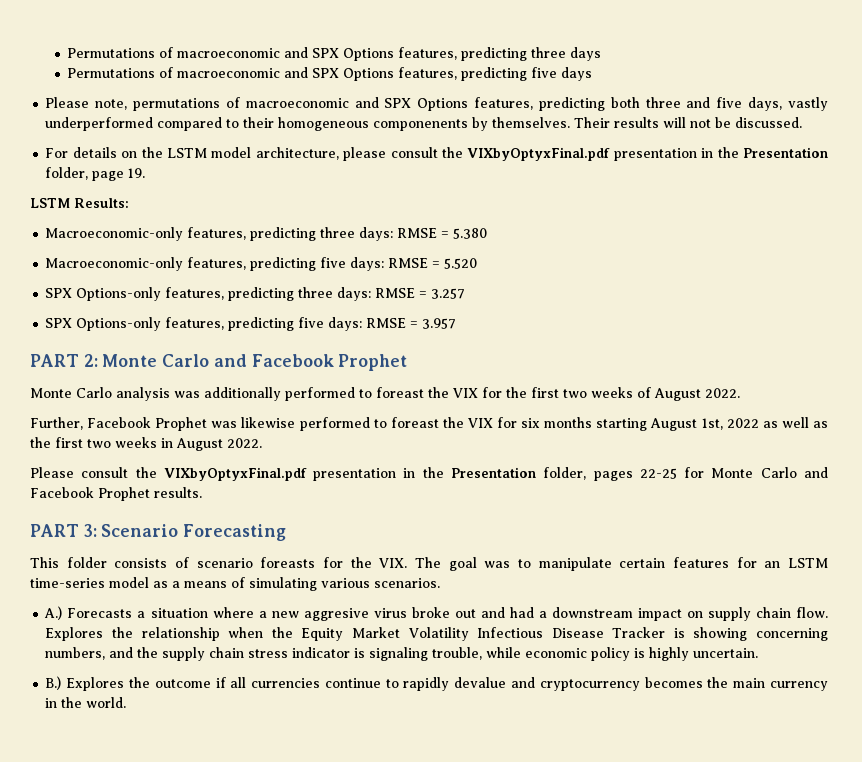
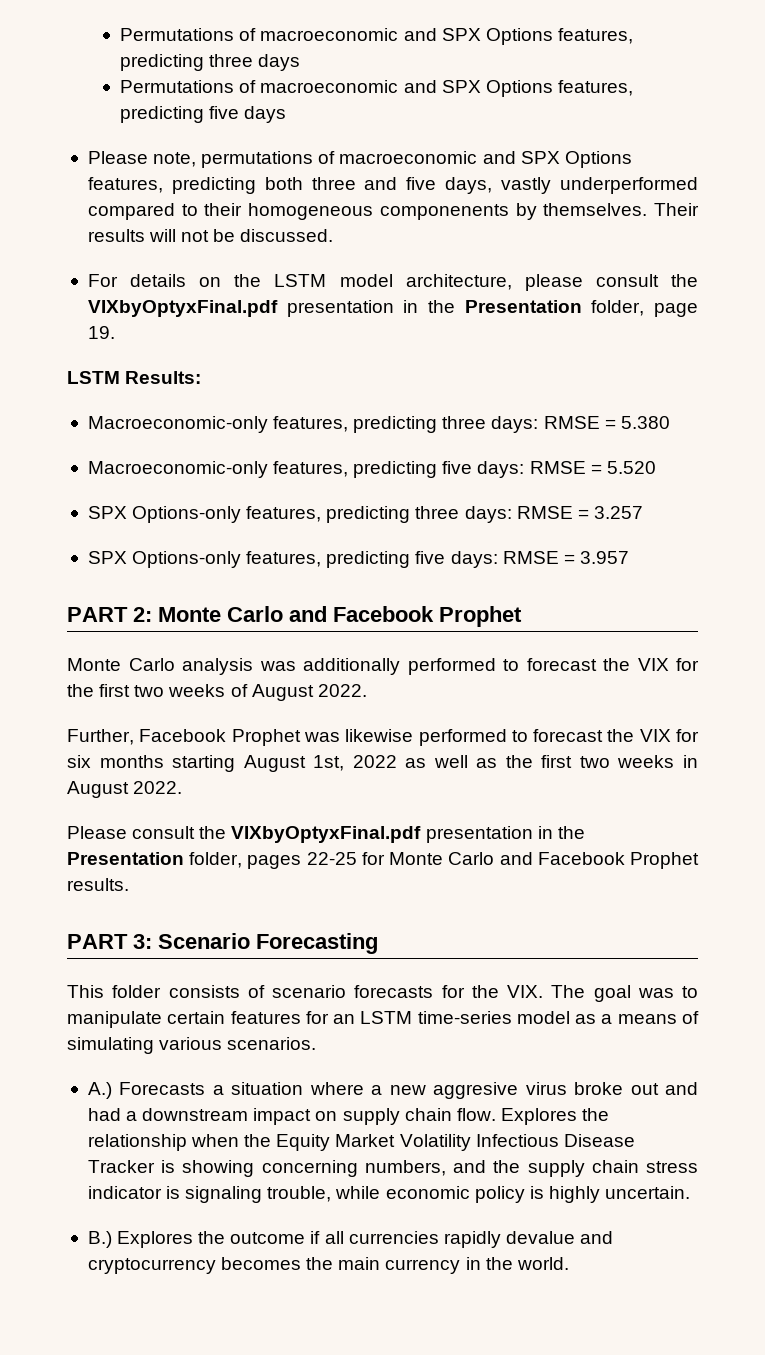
- Monte Carlo analysis was additionally performed to foreast the VIX for the first two weeks of August 2022.
+ Monte Carlo analysis was additionally performed to forecast the VIX for the first two weeks of August 2022.
- Further, Facebook Prophet was likewise performed to foreast the VIX for six months starting August 1st, 2022 as well as the first two weeks in August 2022.
+ Further, Facebook Prophet was likewise performed to forecast the VIX for six months starting August 1st, 2022 as well as the first two weeks in August 2022.
- This folder consists of scenario foreasts for the VIX. The goal was to manipulate certain features for an LSTM time-series model as a means of simulating various scenarios.
+ This folder consists of scenario forecasts for the VIX. The goal was to manipulate certain features for an LSTM time-series model as a means of simulating various scenarios.
- B.) Explores the outcome if all currencies continue to rapidly devalue and cryptocurrency becomes the main currency in the world.
+ B.) Explores the outcome if all currencies rapidly devalue and cryptocurrency becomes the main currency in the world.

